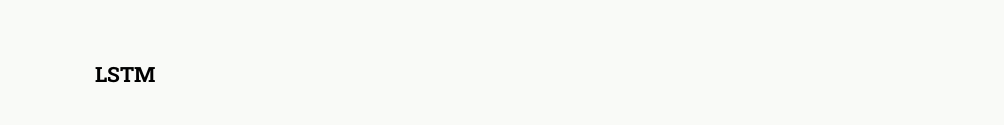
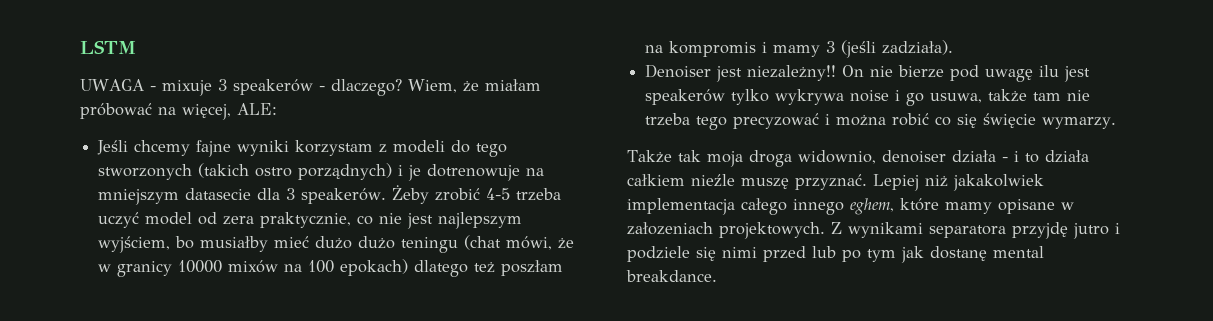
+ UWAGA - mixuje 3 speakerów - dlaczego? Wiem, że miałam próbować na więcej, ALE:
+ Jeśli chcemy fajne wyniki korzystam z modeli do tego stworzonych (takich ostro porządnych) i je dotrenowuje na mniejszym datasecie dla 3 speakerów. Żeby zrobić 4-5 trzeba uczyć model od zera praktycznie, co nie jest najlepszym wyjściem, bo musiałby mieć dużo dużo teningu (chat mówi, że w granicy 10000 mixów na 100 epokach) dlatego też poszłam na kompromis i mamy 3 (jeśli zadziała).
+ Denoiser jest niezależny!! On nie bierze pod uwagę ilu jest speakerów tylko wykrywa noise i go usuwa, także tam nie trzeba tego precyzować i można robić co się święcie wymarzy.
+ Także tak moja droga widownio, denoiser działa - i to działa całkiem nieźle muszę przyznać. Lepiej niż jakakolwiek implementacja całego innego eghem, które mamy opisane w załozeniach projektowych. Z wynikami separatora przyjdę jutro i podziele się nimi przed lub po tym jak dostanę mental breakdance.

